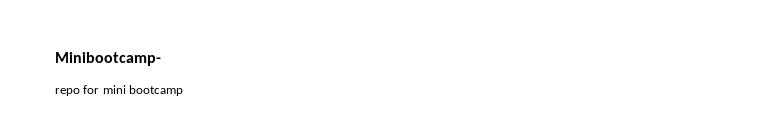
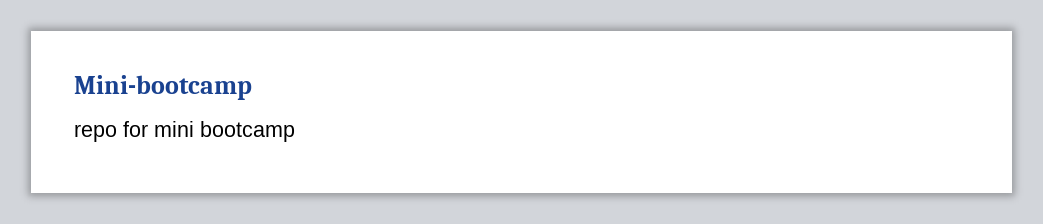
- Minibootcamp-
+ Mini-bootcamp

